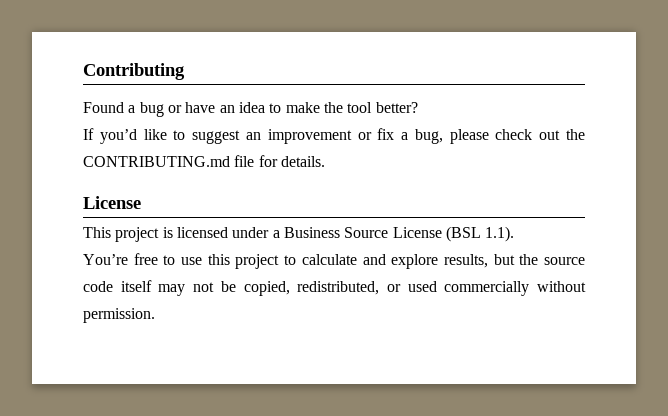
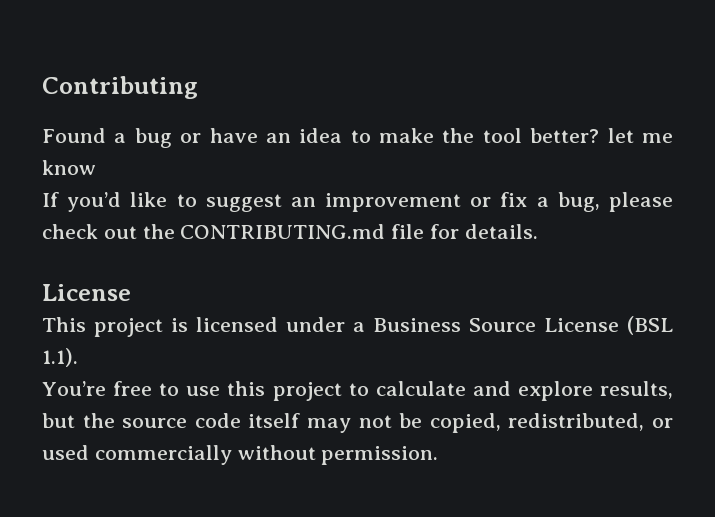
- Found a bug or have an idea to make the tool better?
+ Found a bug or have an idea to make the tool better? let me know

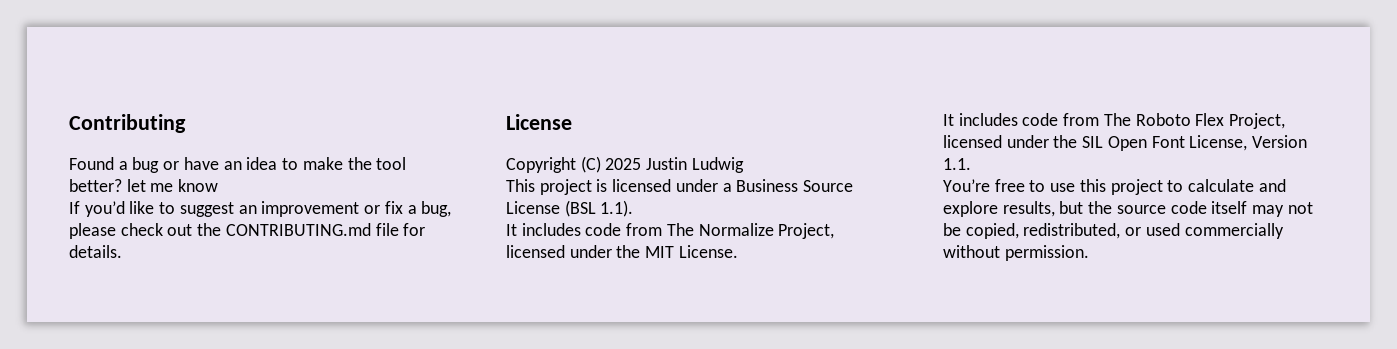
+ Copyright (C) 2025 Justin Ludwig
+ It includes code from The Normalize Project, licensed under the MIT License.
+ It includes code from The Roboto Flex Project, licensed under the SIL Open Font License, Version 1.1.

